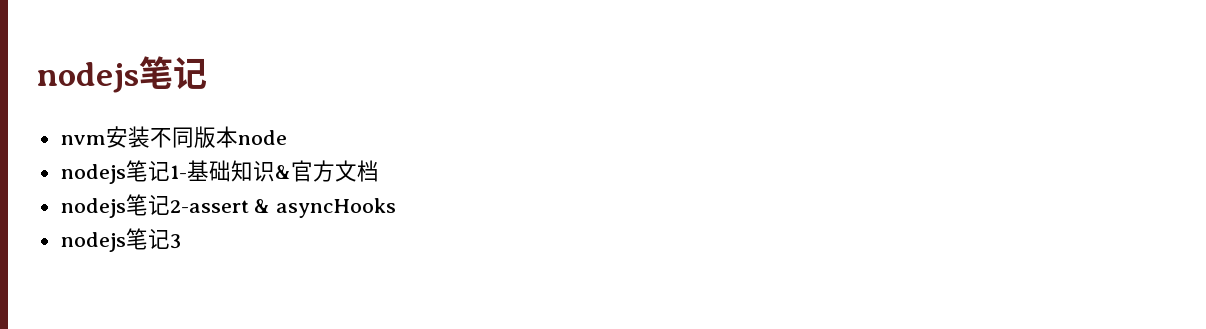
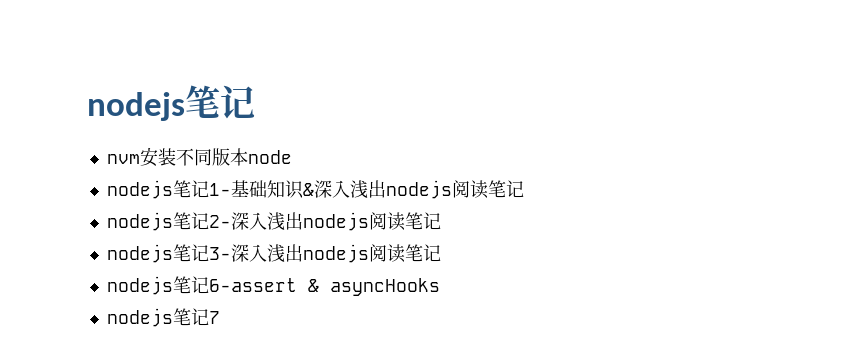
- nodejs笔记1-基础知识&官方文档
- nodejs笔记2-assert & asyncHooks
+ nodejs笔记1-基础知识&深入浅出nodejs阅读笔记
+ nodejs笔记2-深入浅出nodejs阅读笔记
+ nodejs笔记3-深入浅出nodejs阅读笔记
+ nodejs笔记6-assert & asyncHooks
- nodejs笔记3
+ nodejs笔记7

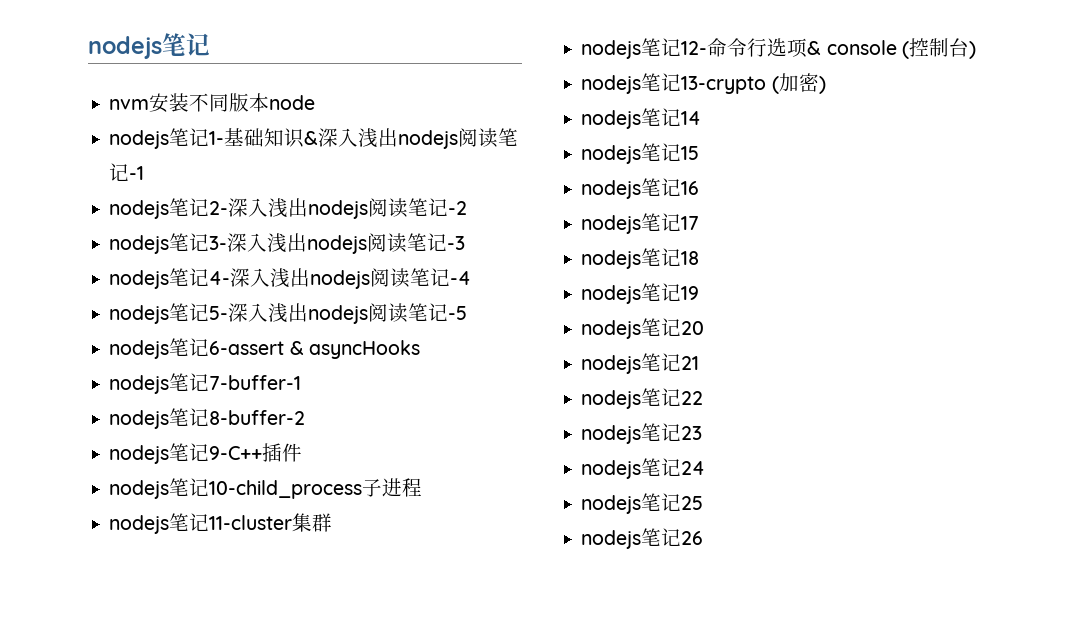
- nodejs笔记1-基础知识&深入浅出nodejs阅读笔记
+ nodejs笔记1-基础知识&深入浅出nodejs阅读笔记-1
- nodejs笔记2-深入浅出nodejs阅读笔记
+ nodejs笔记2-深入浅出nodejs阅读笔记-2
- nodejs笔记3-深入浅出nodejs阅读笔记
+ nodejs笔记3-深入浅出nodejs阅读笔记-3
+ nodejs笔记4-深入浅出nodejs阅读笔记-4
+ nodejs笔记5-深入浅出nodejs阅读笔记-5
- nodejs笔记7
+ nodejs笔记7-buffer-1
+ nodejs笔记8-buffer-2
+ nodejs笔记9-C++插件
+ nodejs笔记10-child_process子进程
+ nodejs笔记11-cluster集群
+ nodejs笔记12-命令行选项& console (控制台)
+ nodejs笔记13-crypto (加密)
+ nodejs笔记14
+ nodejs笔记15
+ nodejs笔记16
+ nodejs笔记17
+ nodejs笔记18
+ nodejs笔记19
+ nodejs笔记20
+ nodejs笔记21
+ nodejs笔记22
+ nodejs笔记23
+ nodejs笔记24
+ nodejs笔记25
+ nodejs笔记26

